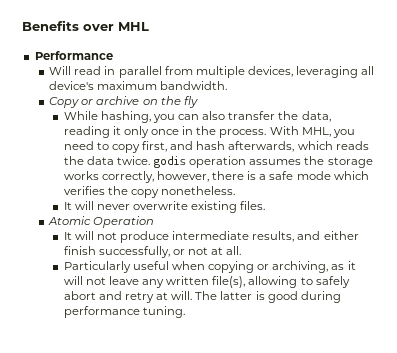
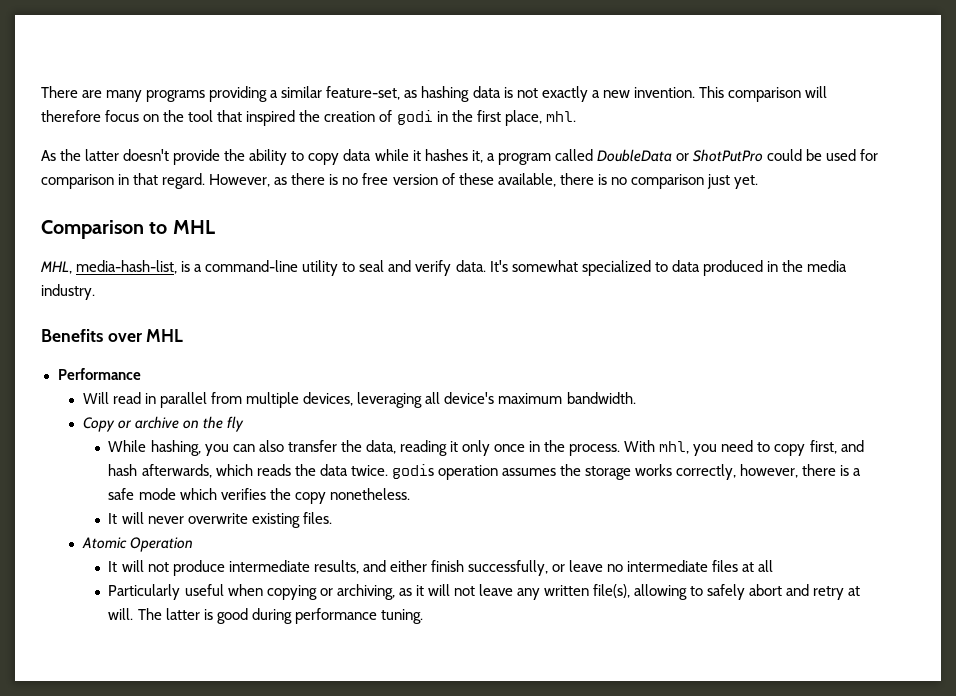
+ There are many programs providing a similar feature-set, as hashing data is not exactly a new invention. This comparison will therefore focus on the tool that inspired the creation of godi in the first place, mhl.
+ As the latter doesn't provide the ability to copy data while it hashes it, a program called DoubleData or ShotPutPro could be used for comparison in that regard. However, as there is no free version of these available, there is no comparison just yet.
+ Comparison to MHL
+ MHL, media-hash-list, is a command-line utility to seal and verify data. It's somewhat specialized to data produced in the media industry.
- With MHL, you need to copy first, and hash afterwards, which reads the data twice. godis operation assumes the storage works correctly, however, there is a safe mode which verifies the copy nonetheless.
+ With mhl, you need to copy first, and hash afterwards, which reads the data twice. godis operation assumes the storage works correctly, however, there is a safe mode which verifies the copy nonetheless.
- It will not produce intermediate results, and either finish successfully, or not at all.
+ It will not produce intermediate results, and either finish successfully, or leave no intermediate files at all

